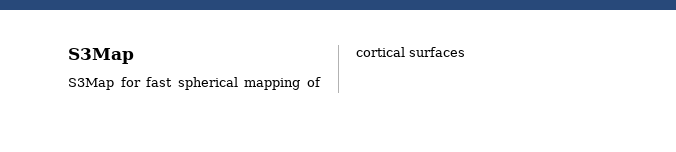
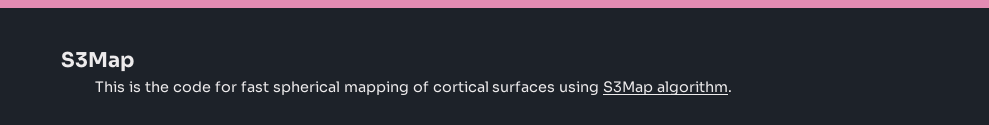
- S3Map for fast spherical mapping of cortical surfaces
+ This is the code for fast spherical mapping of cortical surfaces using S3Map algorithm.

